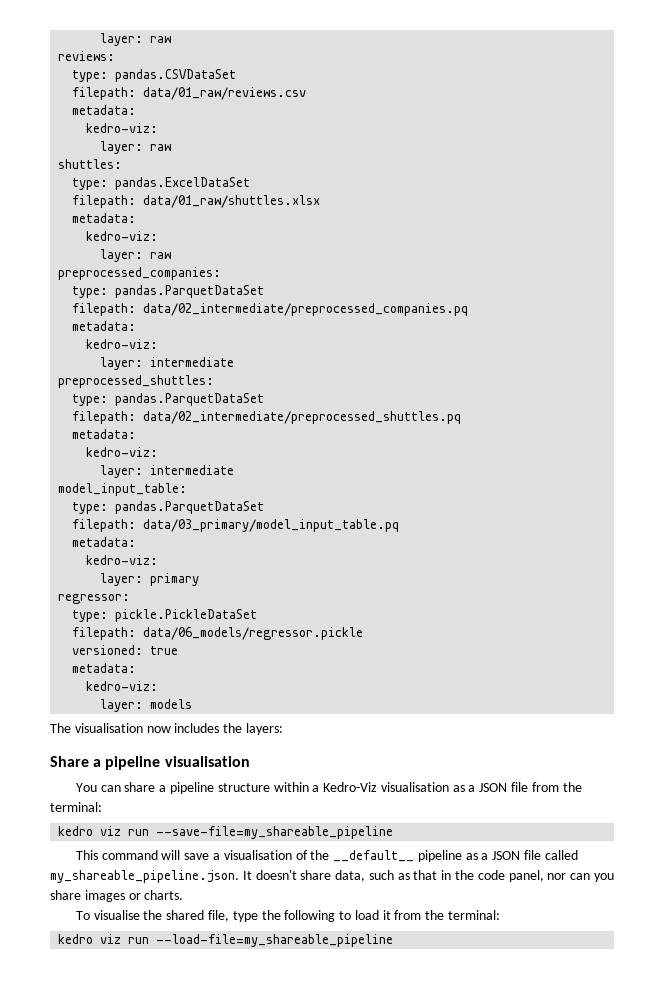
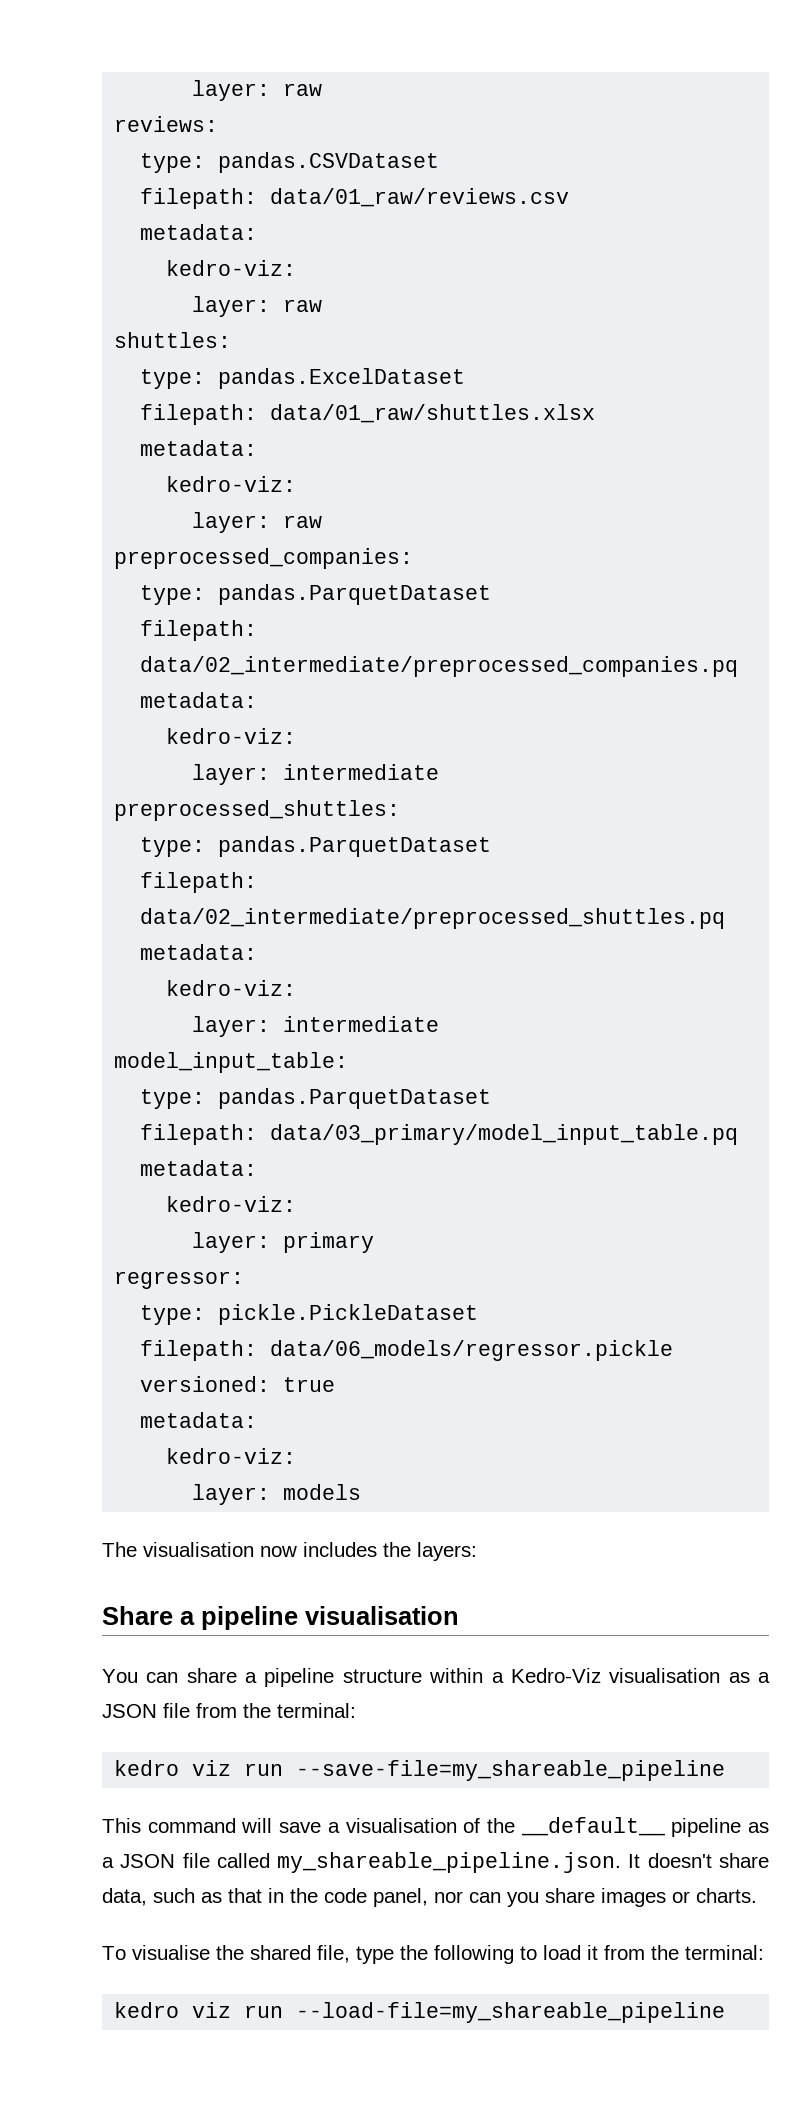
- type: pandas.CSVDataSet
+ type: pandas.CSVDataset
- type: pandas.ExcelDataSet
+ type: pandas.ExcelDataset
  preprocessed_companies:
- type: pandas.ParquetDataSet
+ type: pandas.ParquetDataset
  preprocessed_shuttles:
- type: pandas.ParquetDataSet
+ type: pandas.ParquetDataset
  model_input_table:
- type: pandas.ParquetDataSet
+ type: pandas.ParquetDataset
- type: pickle.PickleDataSet
+ type: pickle.PickleDataset

